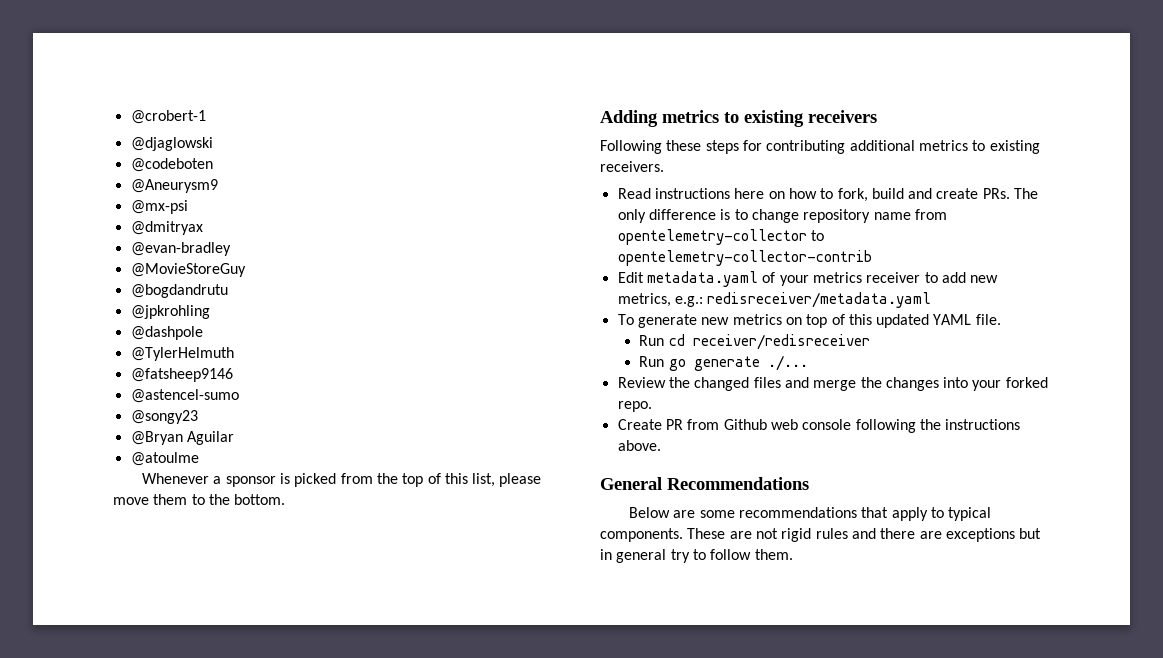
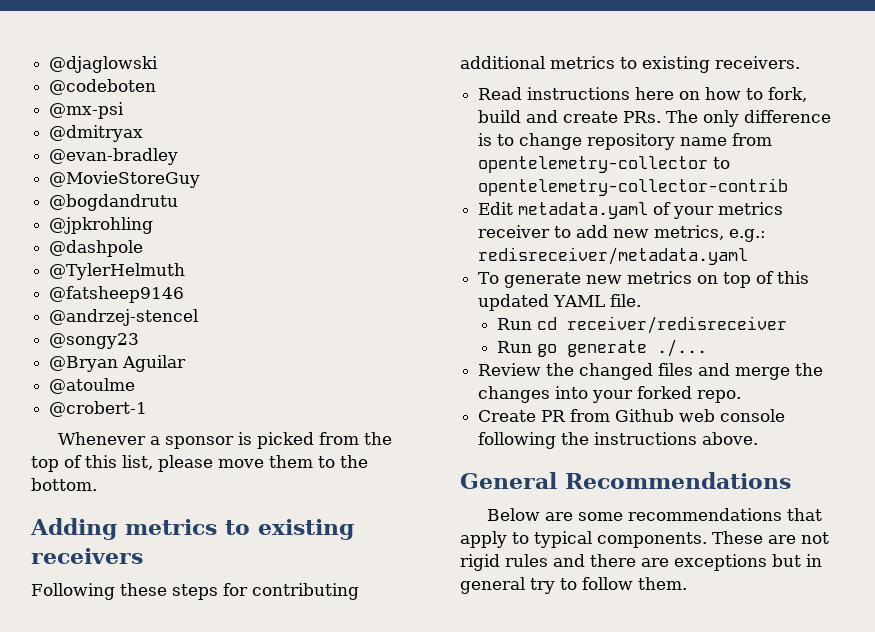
- @crobert-1
- @Aneurysm9
- @astencel-sumo
+ @andrzej-stencel
+ @crobert-1

